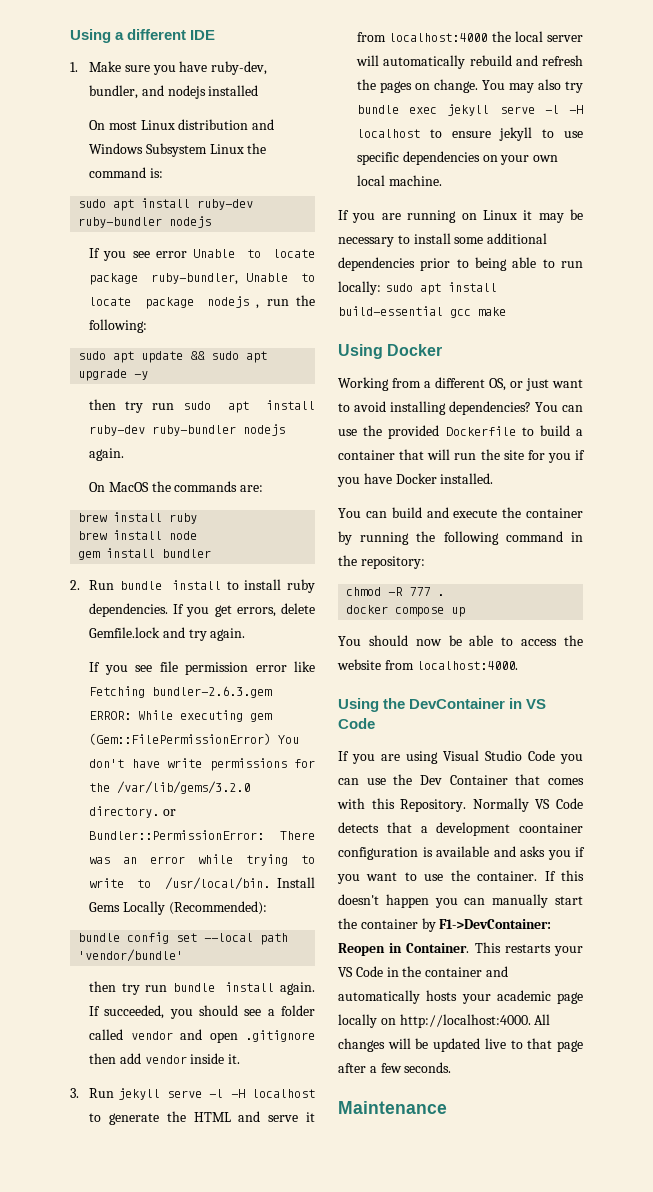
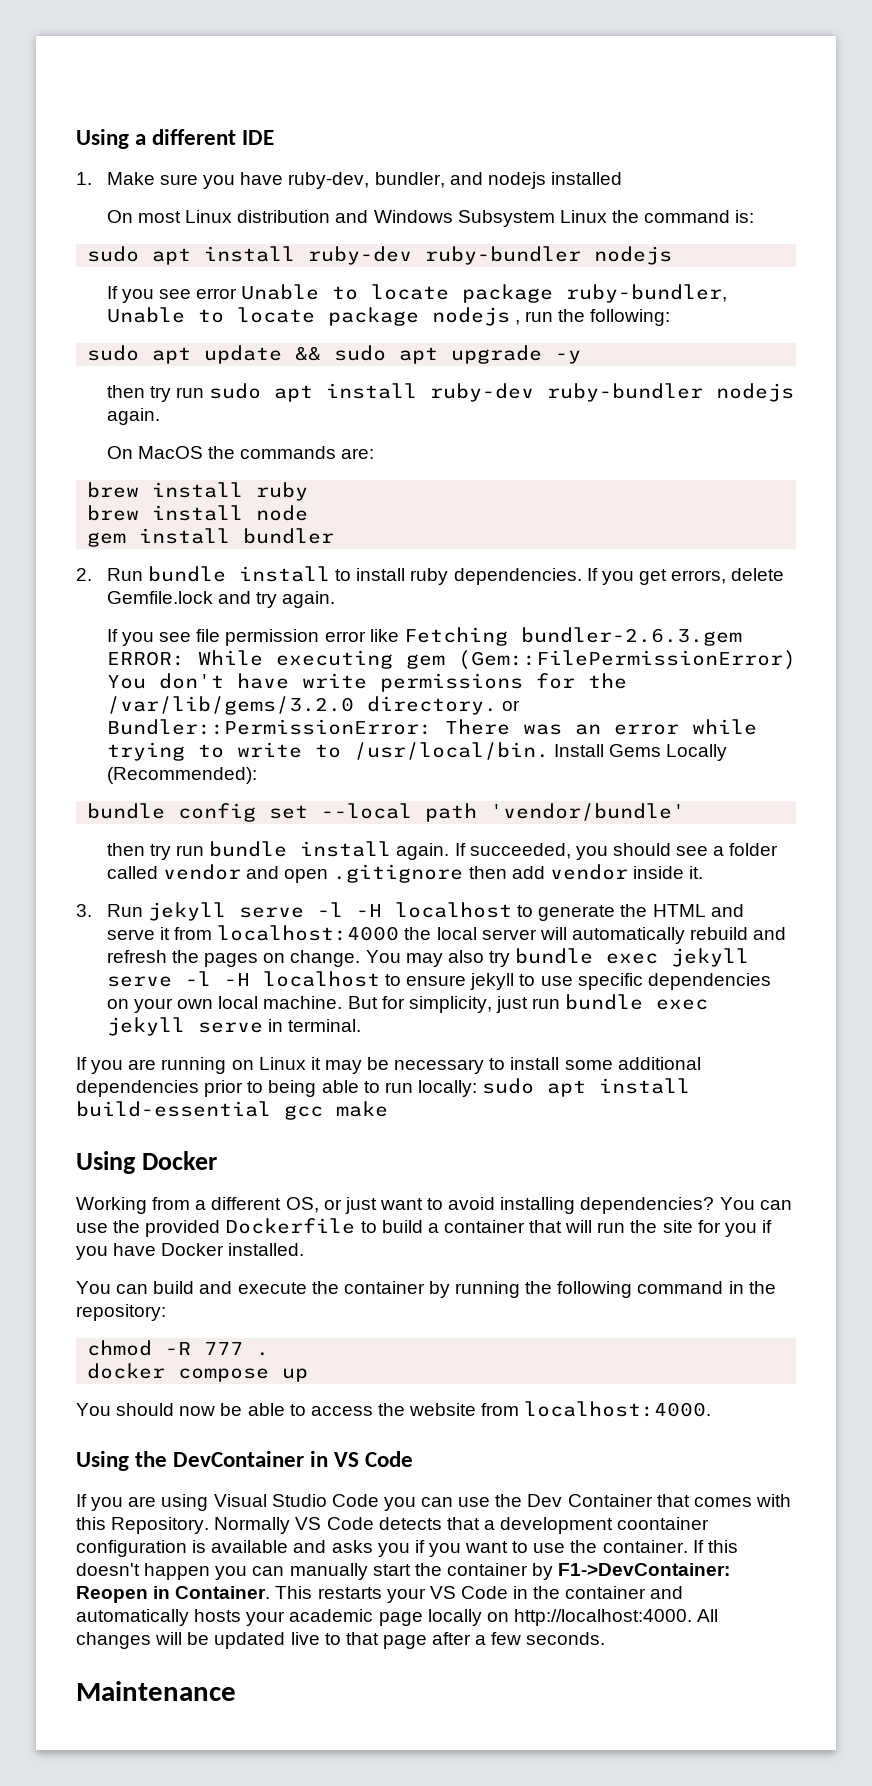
+ But for simplicity, just run bundle exec jekyll serve in terminal.

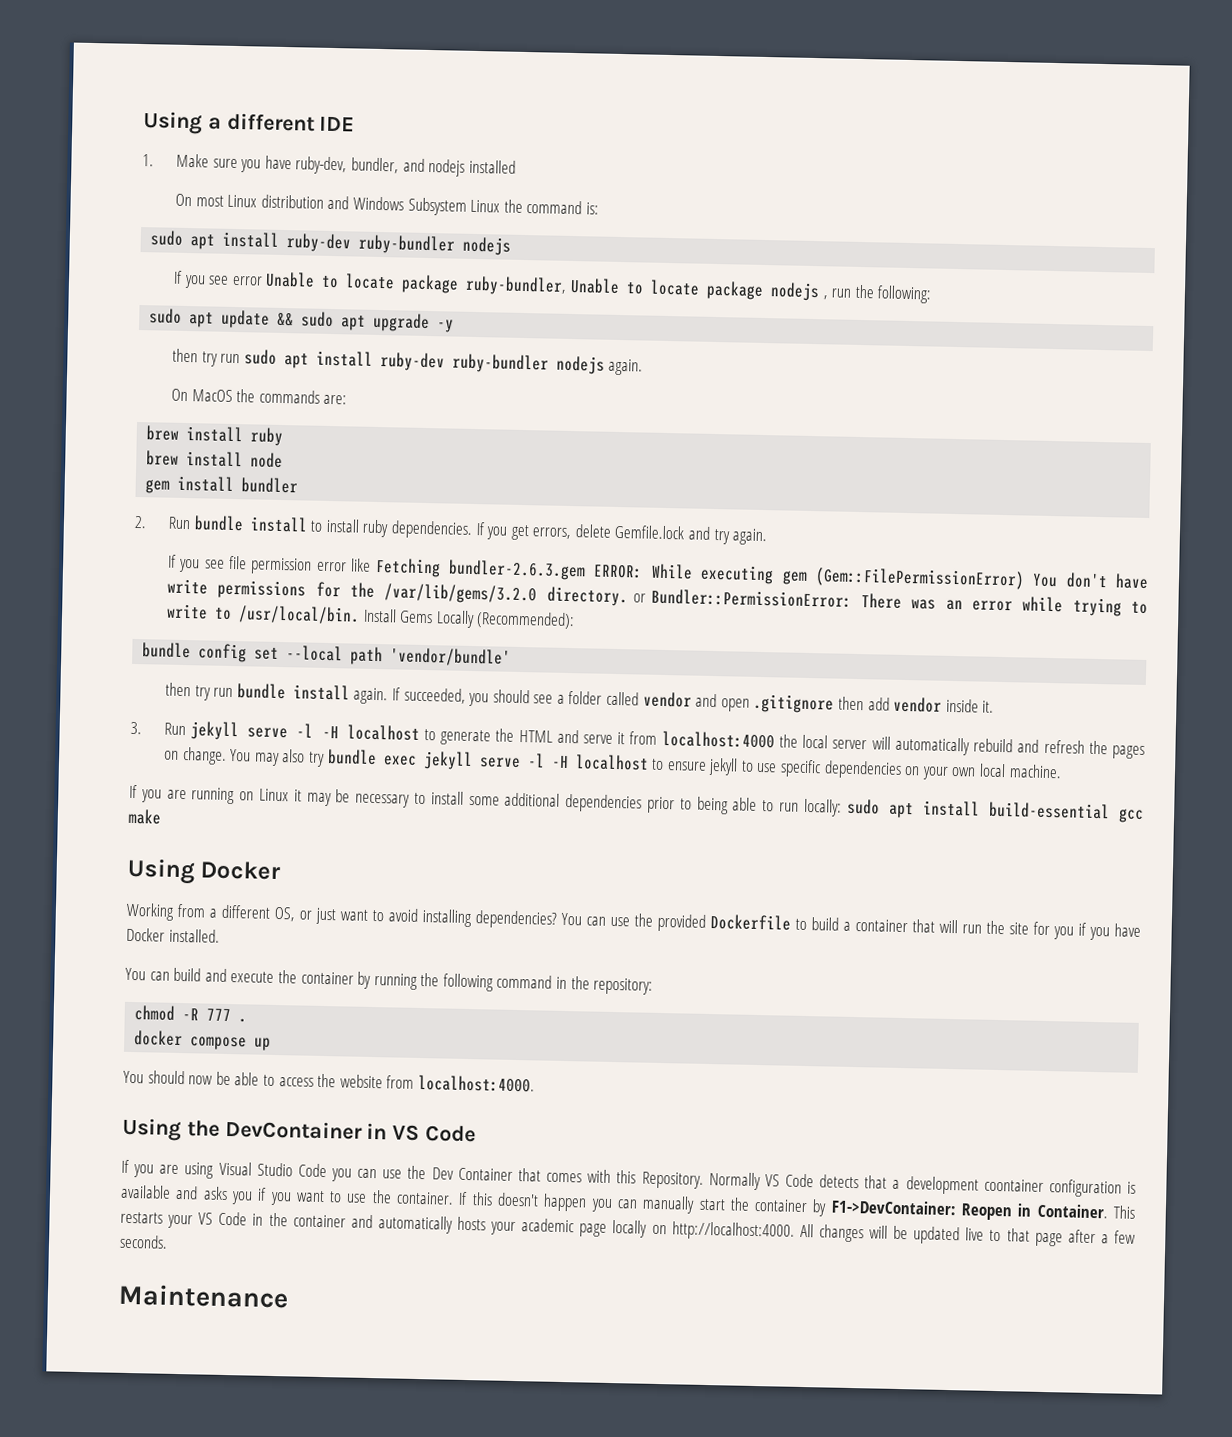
- But for simplicity, just run bundle exec jekyll serve in terminal.

